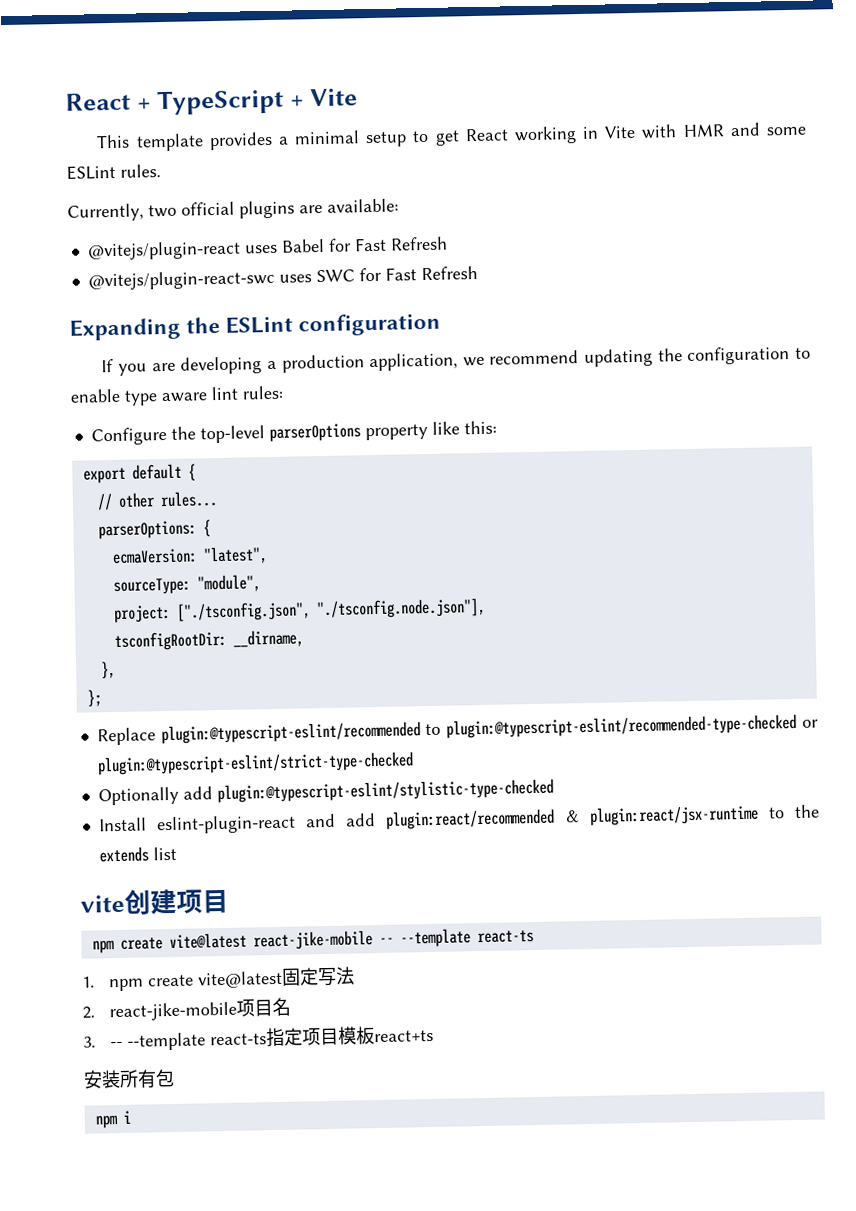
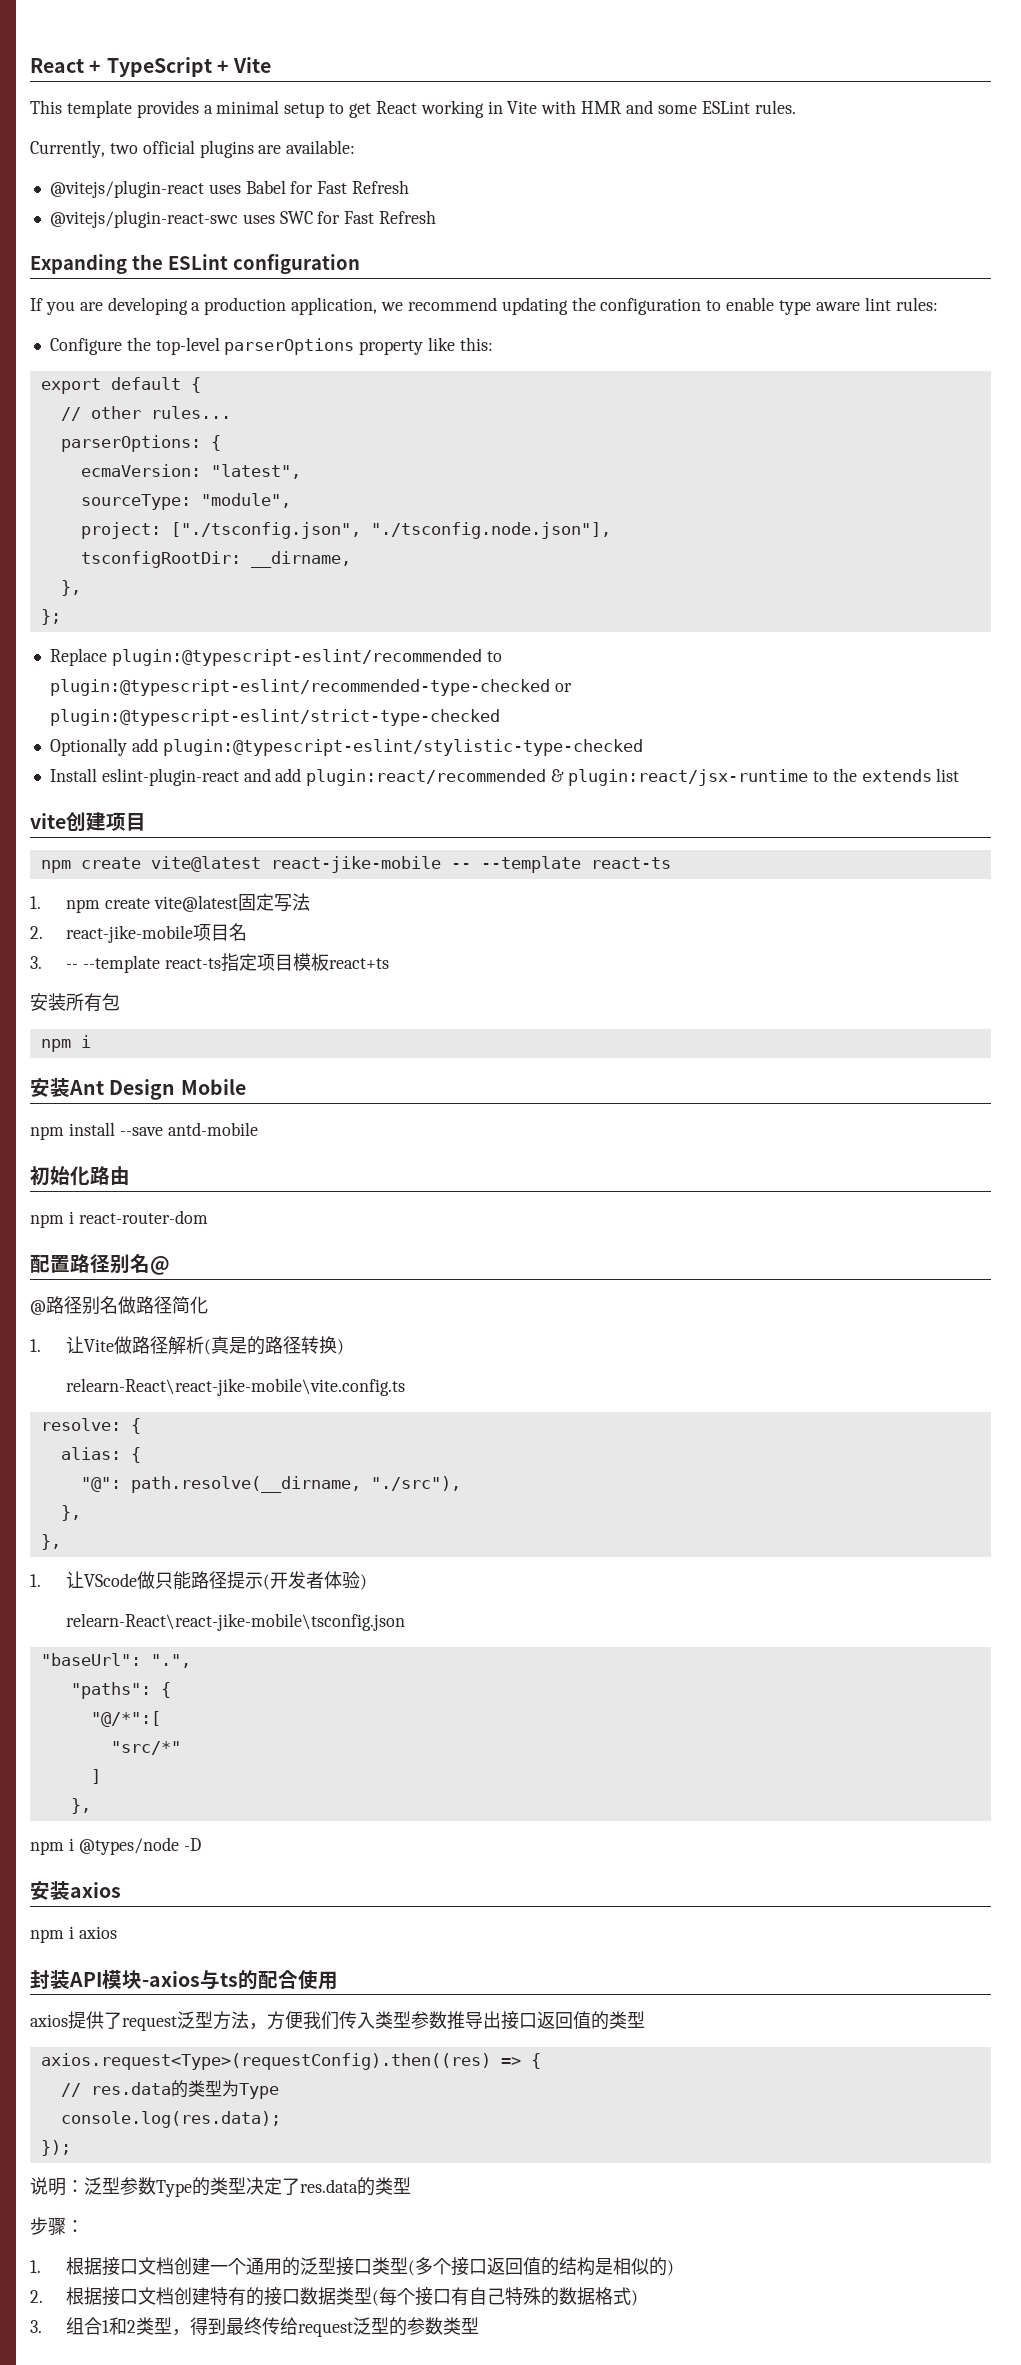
+ 安装Ant Design Mobile
+ npm install --save antd-mobile
+ 初始化路由
+ npm i react-router-dom
+ 配置路径别名@
+ @路径别名做路径简化
+ 1.让Vite做路径解析(真是的路径转换)
+ relearn-React\react-jike-mobile\vite.config.ts
+ resolve: {
+ alias: {
+ "@": path.resolve(__dirname, "./src"),
+ },
+ },
+ 1.让VScode做只能路径提示(开发者体验)
+ relearn-React\react-jike-mobile\tsconfig.json
+ "baseUrl": ".",
+ "paths": {
+ "@/*":[
+ "src/*"
+ ]
+ },
+ npm i @types/node -D
+ 安装axios
+ npm i axios
+ 封装API模块-axios与ts的配合使用
+ axios提供了request泛型方法，方便我们传入类型参数推导出接口返回值的类型
+ axios.request<Type>(requestConfig).then((res) => {
+ // res.data的类型为Type
+ console.log(res.data);
+ });
+ 说明：泛型参数Type的类型决定了res.data的类型
+ 步骤：
+ 1.根据接口文档创建一个通用的泛型接口类型(多个接口返回值的结构是相似的)
+ 2.根据接口文档创建特有的接口数据类型(每个接口有自己特殊的数据格式)
+ 3.组合1和2类型，得到最终传给request泛型的参数类型

